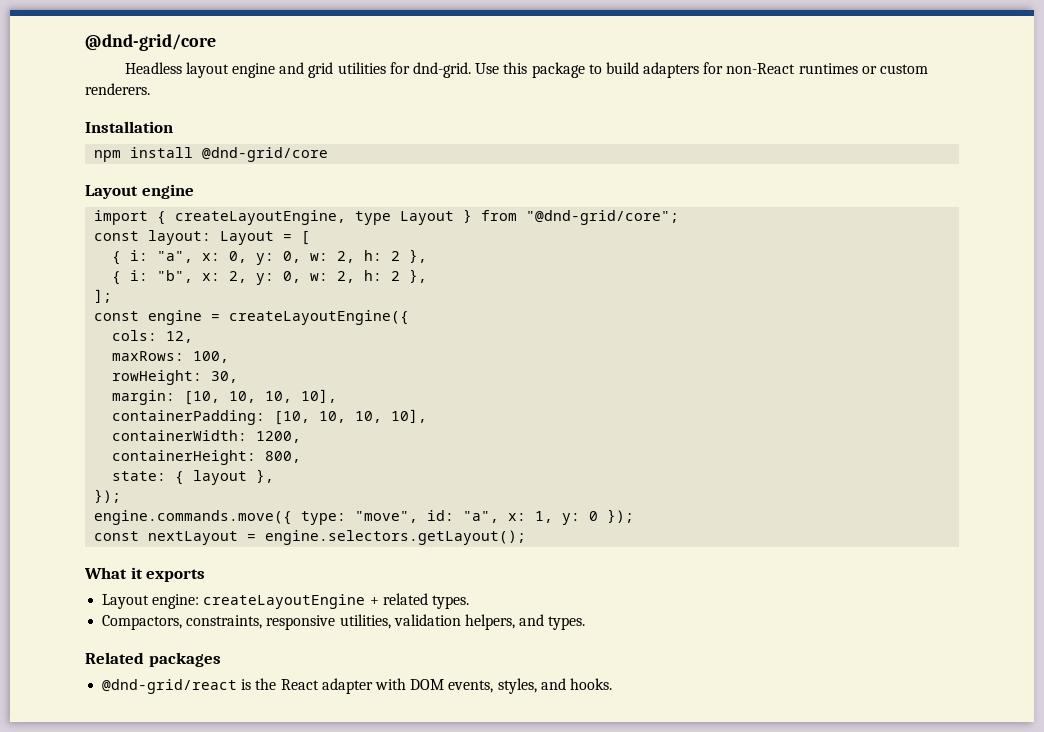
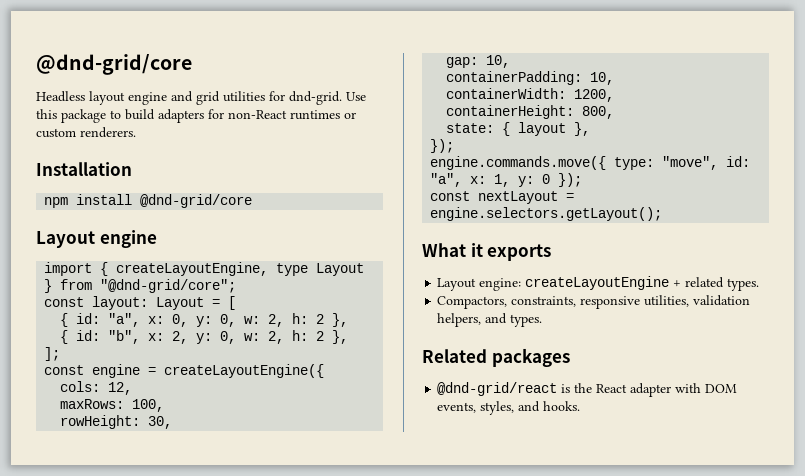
- { i: "a", x: 0, y: 0, w: 2, h: 2 },
+ { id: "a", x: 0, y: 0, w: 2, h: 2 },
- { i: "b", x: 2, y: 0, w: 2, h: 2 },
+ { id: "b", x: 2, y: 0, w: 2, h: 2 },
- margin: [10, 10, 10, 10],
+ gap: 10,
- containerPadding: [10, 10, 10, 10],
+ containerPadding: 10,

